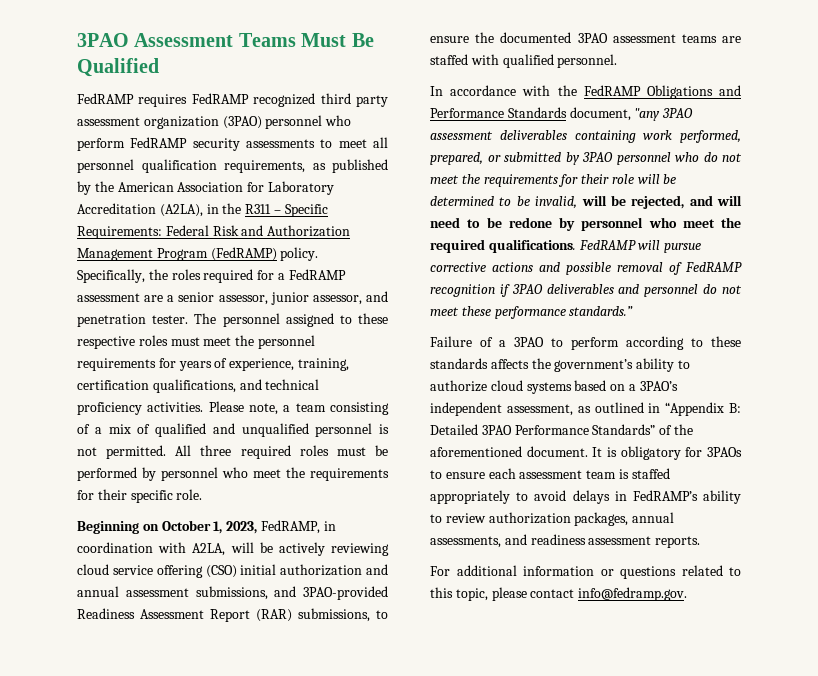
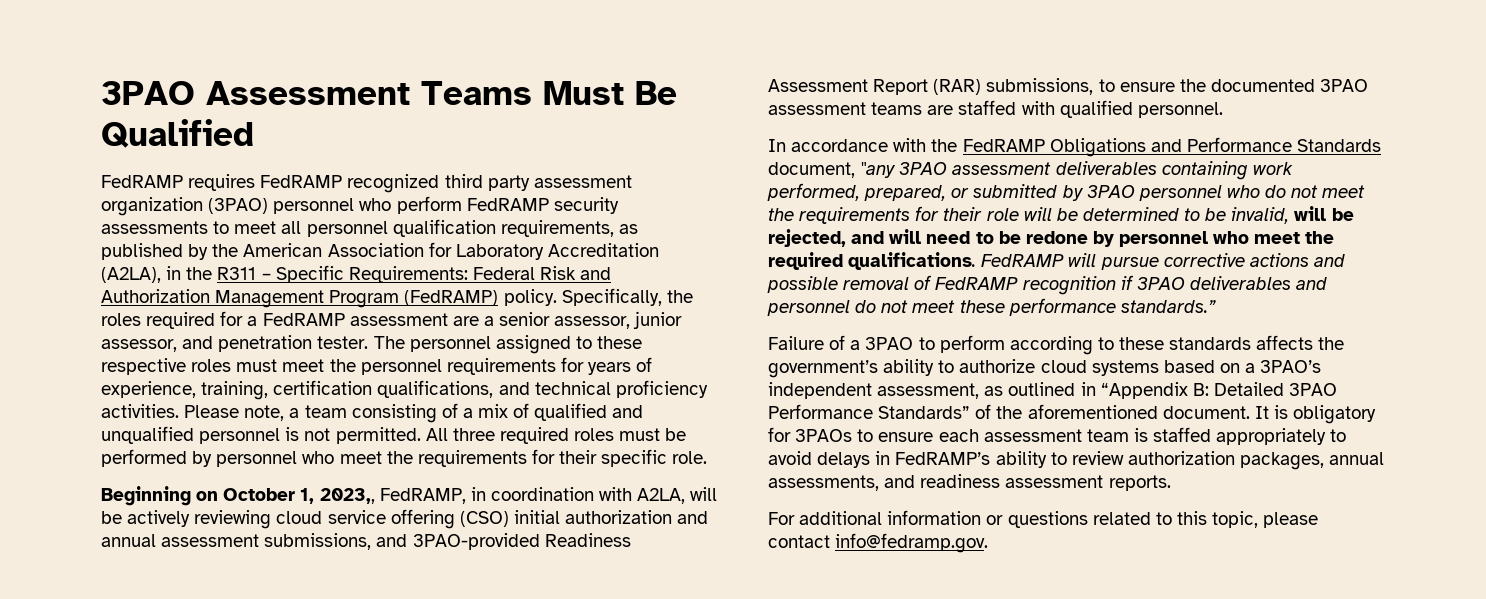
- Beginning on October 1, 2023, FedRAMP, in coordination with A2LA, will be actively reviewing cloud service offering (CSO) initial authorization and annual assessment submissions, and 3PAO-provided Readiness Assessment Report (RAR) submissions, to ensure the documented 3PAO assessment teams are staffed with qualified personnel.
+ Beginning on October 1, 2023,, FedRAMP, in coordination with A2LA, will be actively reviewing cloud service offering (CSO) initial authorization and annual assessment submissions, and 3PAO-provided Readiness Assessment Report (RAR) submissions, to ensure the documented 3PAO assessment teams are staffed with qualified personnel.

